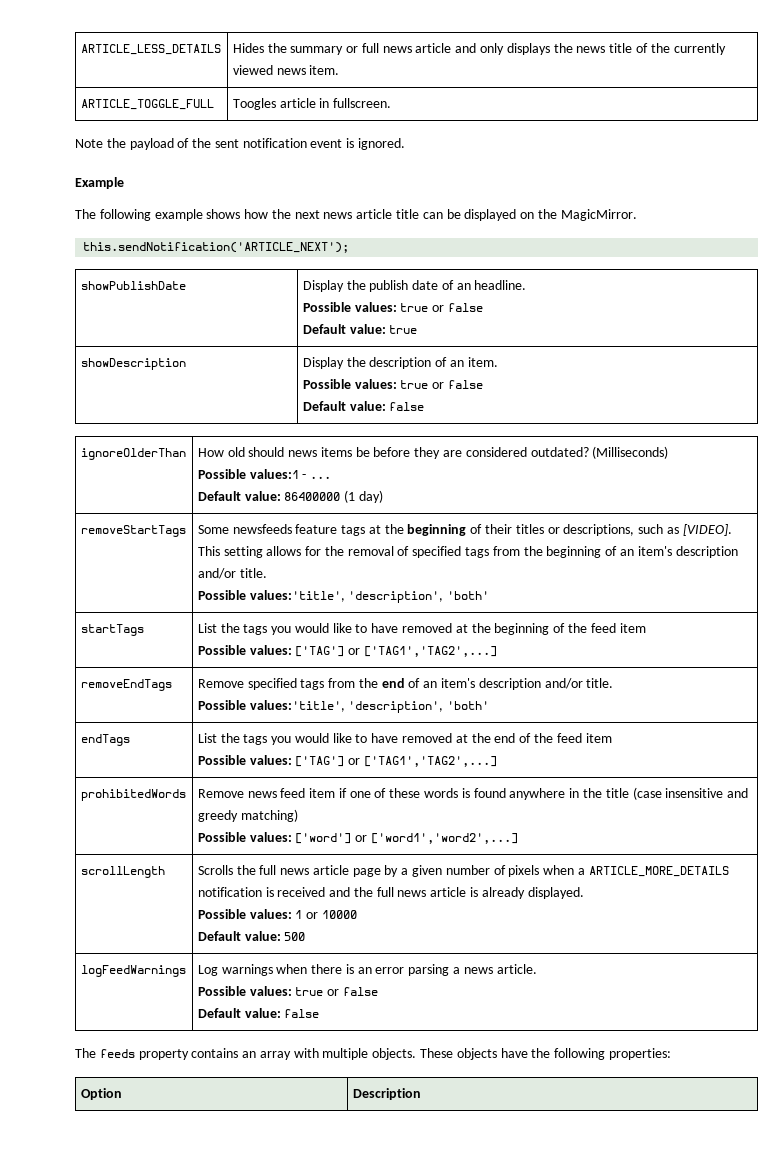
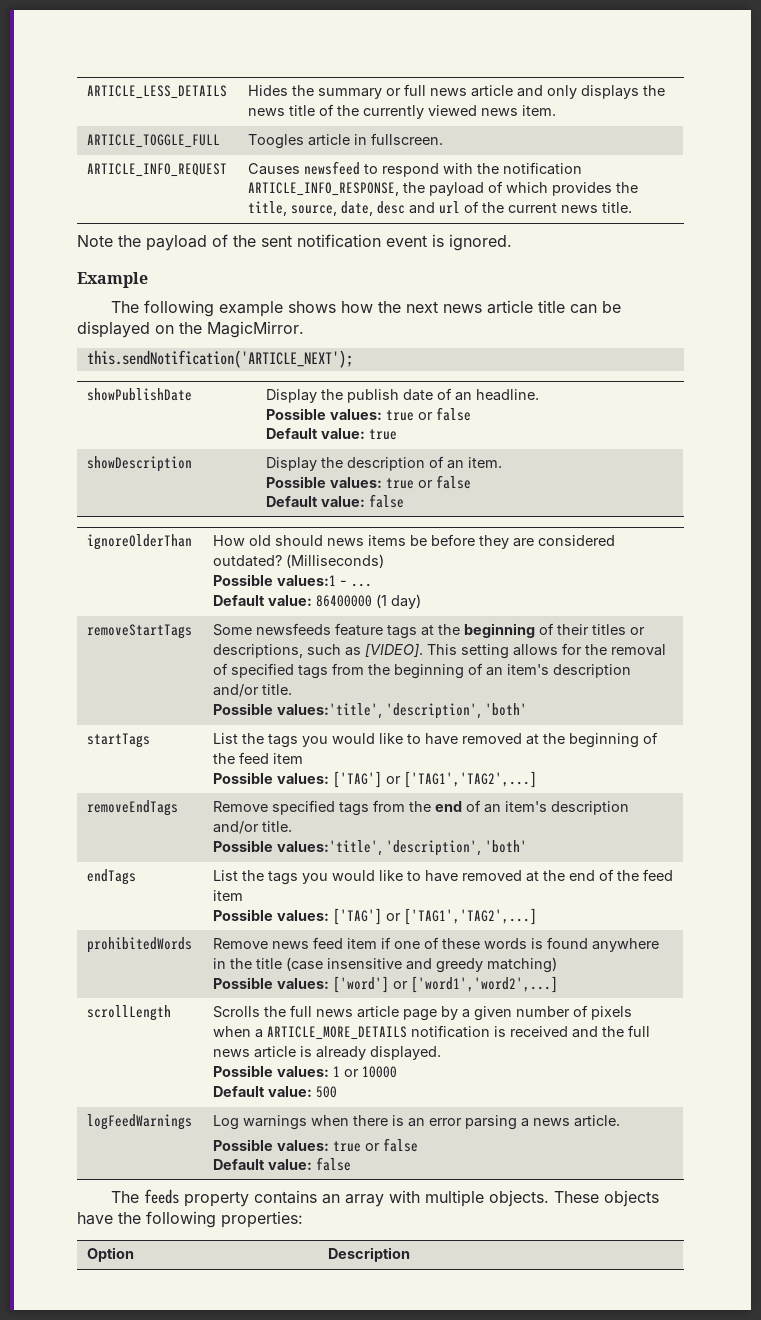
+ ARTICLE_INFO_REQUEST | Causes newsfeed to respond with the notification ARTICLE_INFO_RESPONSE, the payload of which provides the title, source, date, desc and url of the current news title.

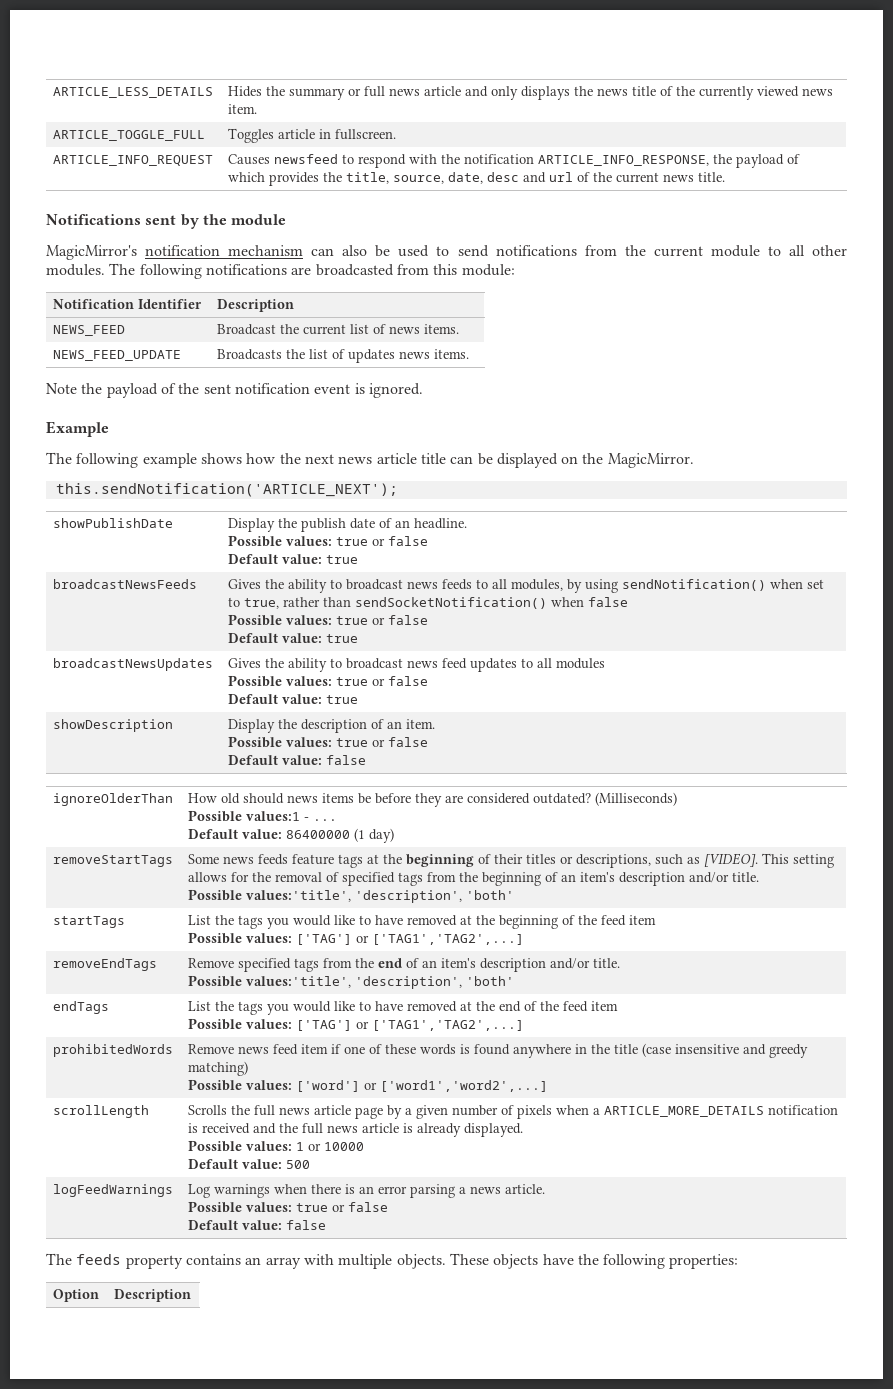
- ARTICLE_TOGGLE_FULL | Toogles article in fullscreen.
+ ARTICLE_TOGGLE_FULL | Toggles article in fullscreen.
+ Notifications sent by the module
+ MagicMirror's notification mechanism can also be used to send notifications from the current module to all other modules. The following notifications are broadcasted from this module:
+ Notification Identifier | Description
+ NEWS_FEED | Broadcast the current list of news items.
+ NEWS_FEED_UPDATE | Broadcasts the list of updates news items.
+ broadcastNewsFeeds | Gives the ability to broadcast news feeds to all modules, by using sendNotification() when set to true, rather than sendSocketNotification() when false
+ Possible values: true or false
+ Default value: true
+ broadcastNewsUpdates | Gives the ability to broadcast news feed updates to all modules
+ Possible values: true or false
+ Default value: true
- removeStartTags | Some newsfeeds feature tags at the beginning of their titles or descriptions, such as [VIDEO]. This setting allows for the removal of specified tags from the beginning of an item's description and/or title.
+ removeStartTags | Some news feeds feature tags at the beginning of their titles or descriptions, such as [VIDEO]. This setting allows for the removal of specified tags from the beginning of an item's description and/or title.

